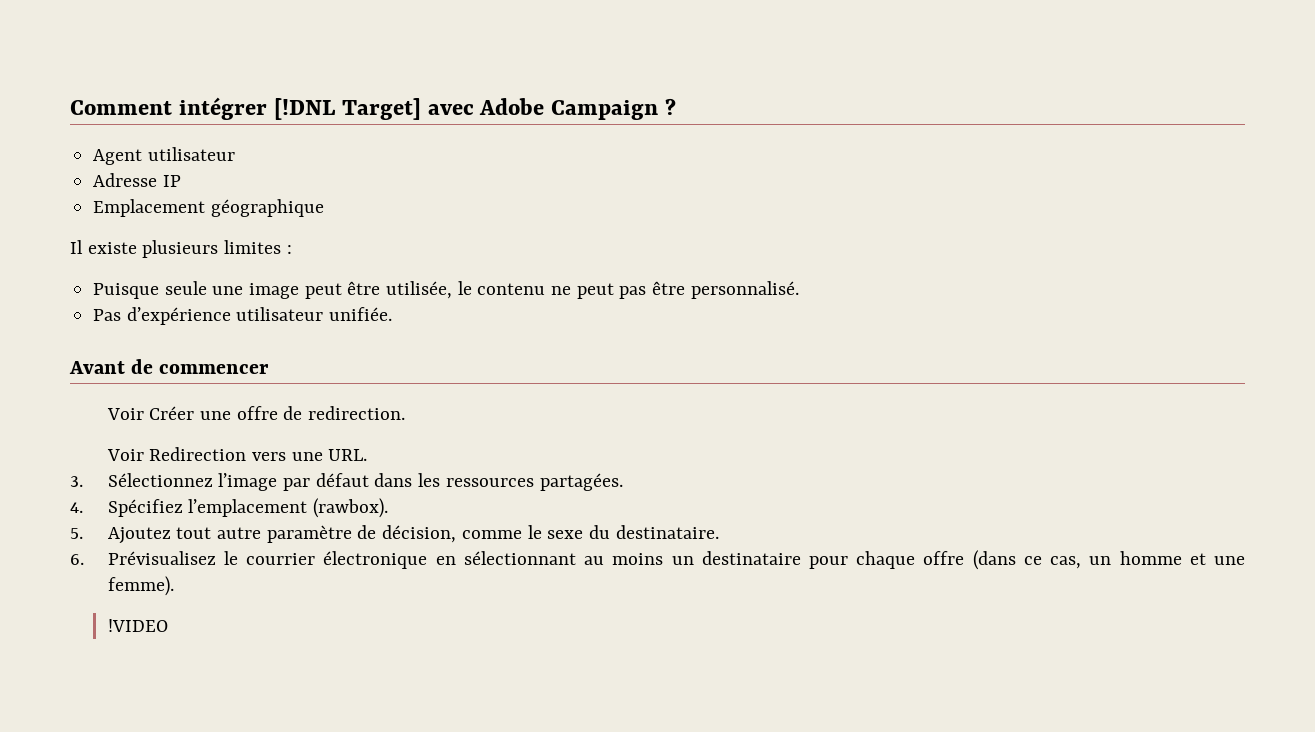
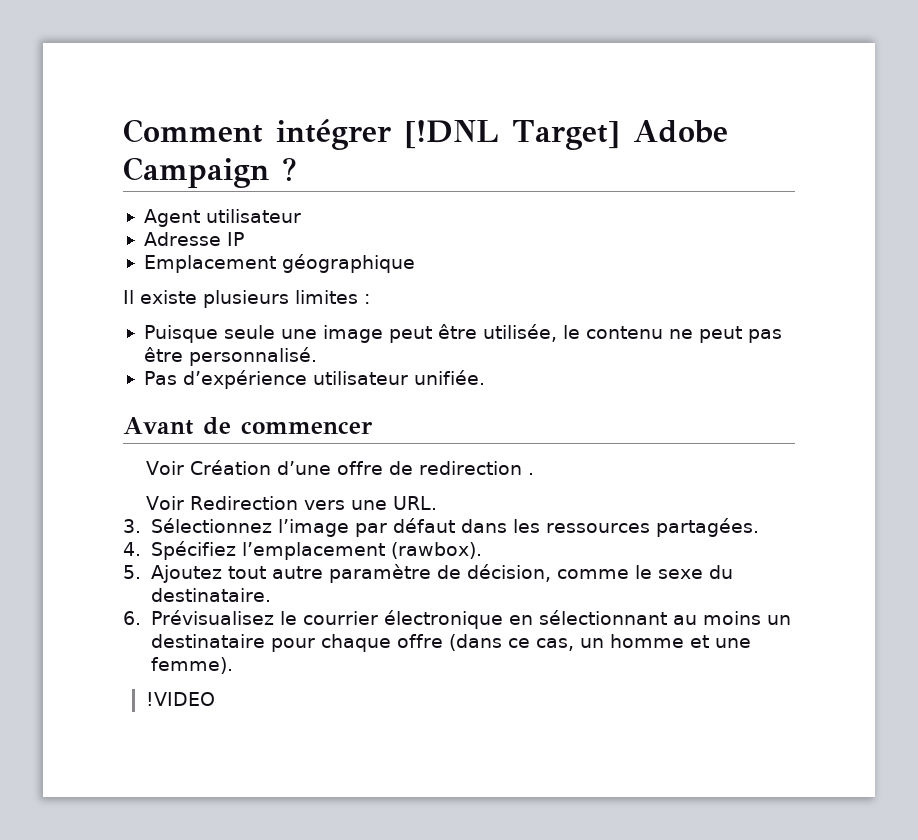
- Comment intégrer [!DNL Target] avec Adobe Campaign ?
+ Comment intégrer [!DNL Target] Adobe Campaign ?
- Voir Créer une offre de redirection.
+ Voir Création d’une offre de redirection .

